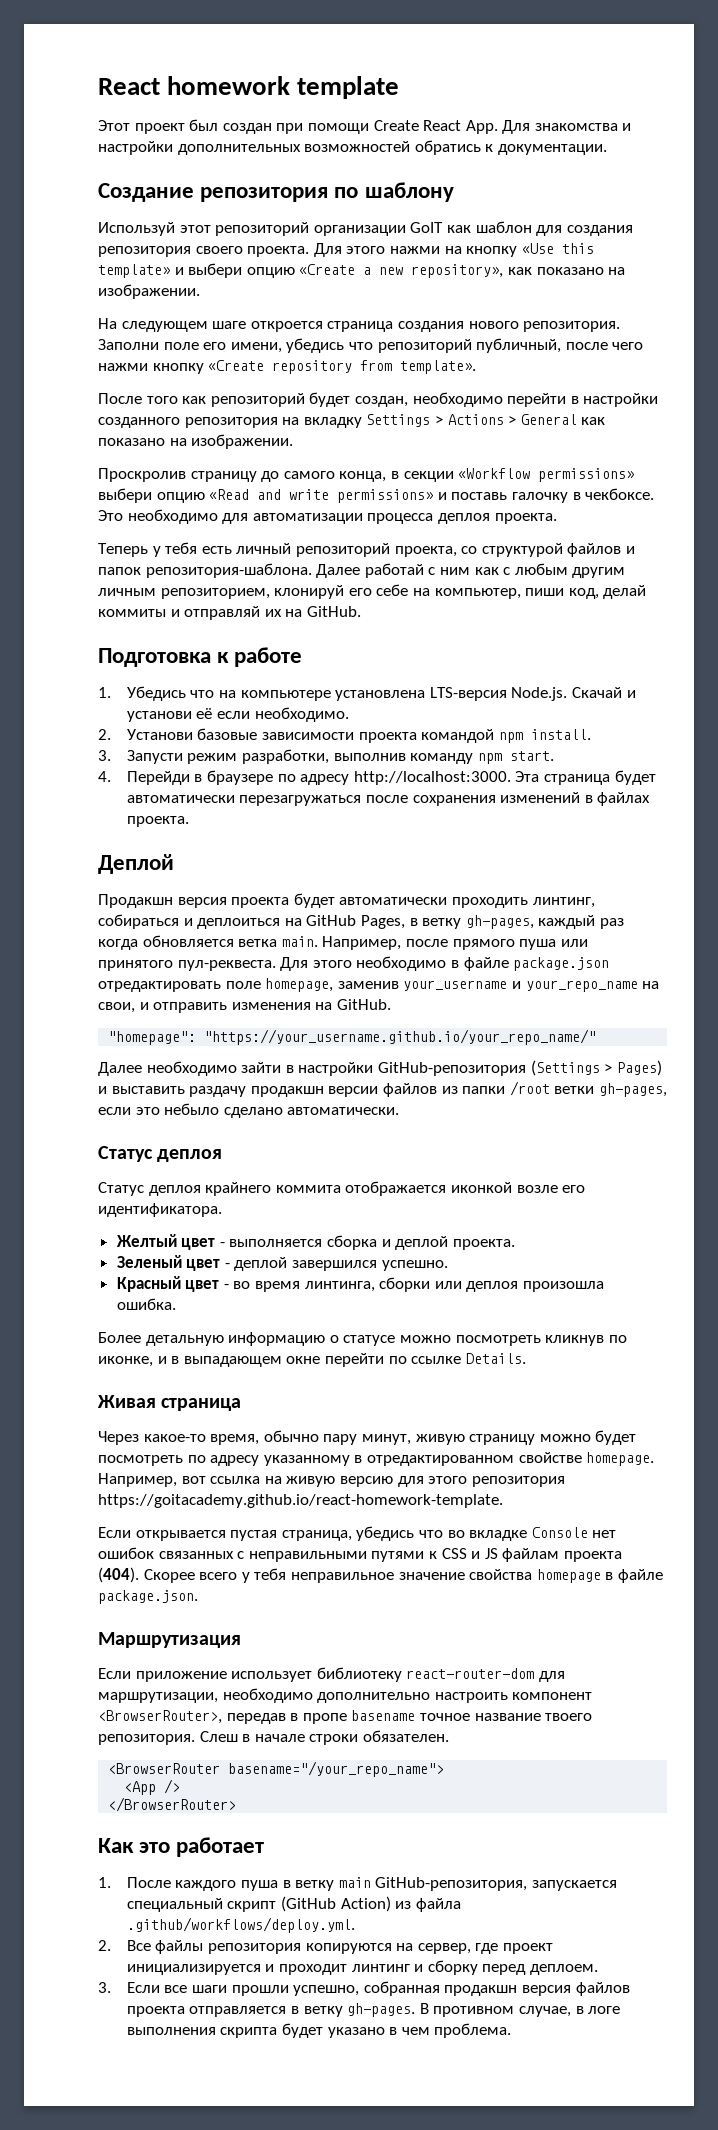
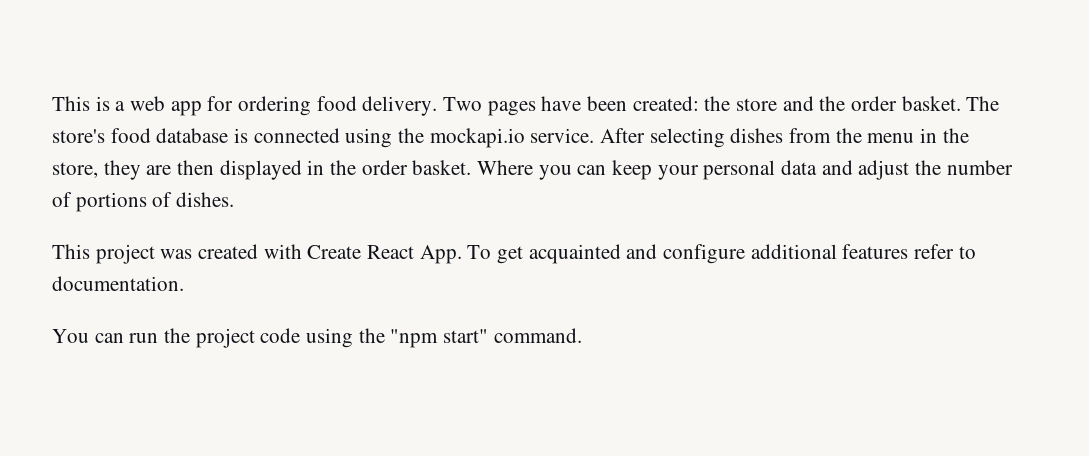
- React homework template
- Этот проект был создан при помощи Create React App. Для знакомства и настройки дополнительных возможностей обратись к документации.
- Создание репозитория по шаблону
- Используй этот репозиторий организации GoIT как шаблон для создания репозитория своего проекта. Для этого нажми на кнопку «Use this template» и выбери опцию «Create a new repository», как показано на изображении.
- На следующем шаге откроется страница создания нового репозитория. Заполни поле его имени, убедись что репозиторий публичный, после чего нажми кнопку «Create repository from template».
- После того как репозиторий будет создан, необходимо перейти в настройки созданного репозитория на вкладку Settings > Actions > General как показано на изображении.
- Проскролив страницу до самого конца, в секции «Workflow permissions» выбери опцию «Read and write permissions» и поставь галочку в чекбоксе. Это необходимо для автоматизации процесса деплоя проекта.
- Теперь у тебя есть личный репозиторий проекта, со структурой файлов и папок репозитория-шаблона. Далее работай с ним как с любым другим личным репозиторием, клонируй его себе на компьютер, пиши код, делай коммиты и отправляй их на GitHub.
- Подготовка к работе
- 1. Убедись что на компьютере установлена LTS-версия Node.js. Скачай и установи её если необходимо.
- 2. Установи базовые зависимости проекта командой npm install.
- 3. Запусти режим разработки, выполнив команду npm start.
- 4. Перейди в браузере по адресу http://localhost:3000. Эта страница будет автоматически перезагружаться после сохранения изменений в файлах проекта.
- Деплой
- Продакшн версия проекта будет автоматически проходить линтинг, собираться и деплоиться на GitHub Pages, в ветку gh-pages, каждый раз когда обновляется ветка main. Например, после прямого пуша или принятого пул-реквеста. Для этого необходимо в файле package.json отредактировать поле homepage, заменив your_username и your_repo_name на свои, и отправить изменения на GitHub.
- "homepage": "https://your_username.github.io/your_repo_name/"
- Далее необходимо зайти в настройки GitHub-репозитория (Settings > Pages) и выставить раздачу продакшн версии файлов из папки /root ветки gh-pages, если это небыло сделано автоматически.
- Статус деплоя
- Статус деплоя крайнего коммита отображается иконкой возле его идентификатора.
- Желтый цвет - выполняется сборка и деплой проекта.
- Зеленый цвет - деплой завершился успешно.
- Красный цвет - во время линтинга, сборки или деплоя произошла ошибка.
- Более детальную информацию о статусе можно посмотреть кликнув по иконке, и в выпадающем окне перейти по ссылке Details.
- Живая страница
- Через какое-то время, обычно пару минут, живую страницу можно будет посмотреть по адресу указанному в отредактированном свойстве homepage. Например, вот ссылка на живую версию для этого репозитория https://goitacademy.github.io/react-homework-template.
- Если открывается пустая страница, убедись что во вкладке Console нет ошибок связанных с неправильными путями к CSS и JS файлам проекта (404). Скорее всего у тебя неправильное значение свойства homepage в файле package.json.
- Маршрутизация
- Если приложение использует библиотеку react-router-dom для маршрутизации, необходимо дополнительно настроить компонент <BrowserRouter>, передав в пропе basename точное название твоего репозитория. Слеш в начале строки обязателен.
- <BrowserRouter basename="/your_repo_name">
- <App />
- </BrowserRouter>
- Как это работает
- 1. После каждого пуша в ветку main GitHub-репозитория, запускается специальный скрипт (GitHub Action) из файла .github/workflows/deploy.yml.
- 2. Все файлы репозитория копируются на сервер, где проект инициализируется и проходит линтинг и сборку перед деплоем.
- 3. Если все шаги прошли успешно, собранная продакшн версия файлов проекта отправляется в ветку gh-pages. В противном случае, в логе выполнения скрипта будет указано в чем проблема.
+ This is a web app for ordering food delivery. Two pages have been created: the store and the order basket. The store's food database is connected using the mockapi.io service. After selecting dishes from the menu in the store, they are then displayed in the order basket. Where you can keep your personal data and adjust the number of portions of dishes.
+ This project was created with Create React App. To get acquainted and configure additional features refer to documentation.
+ You can run the project code using the "npm start" command.

